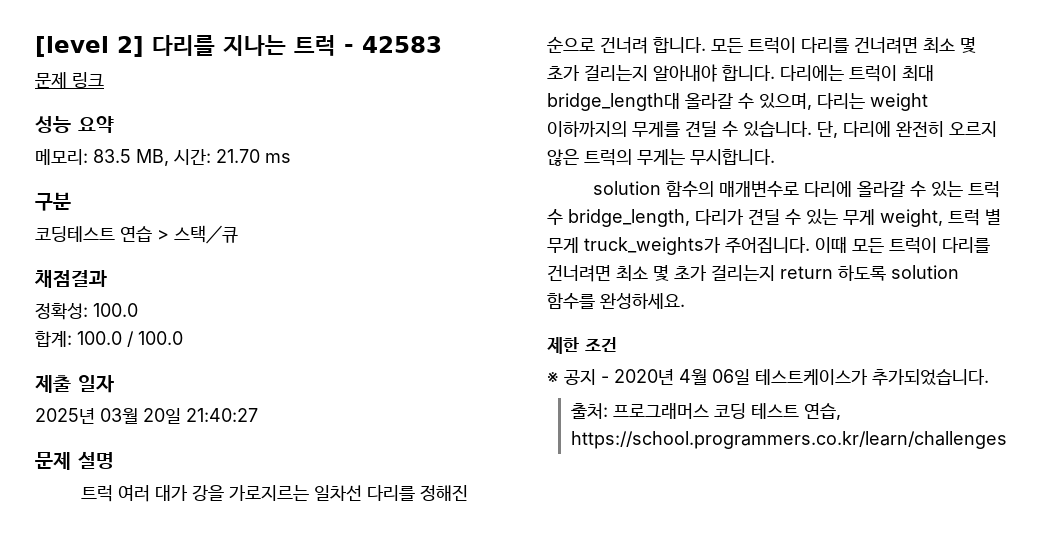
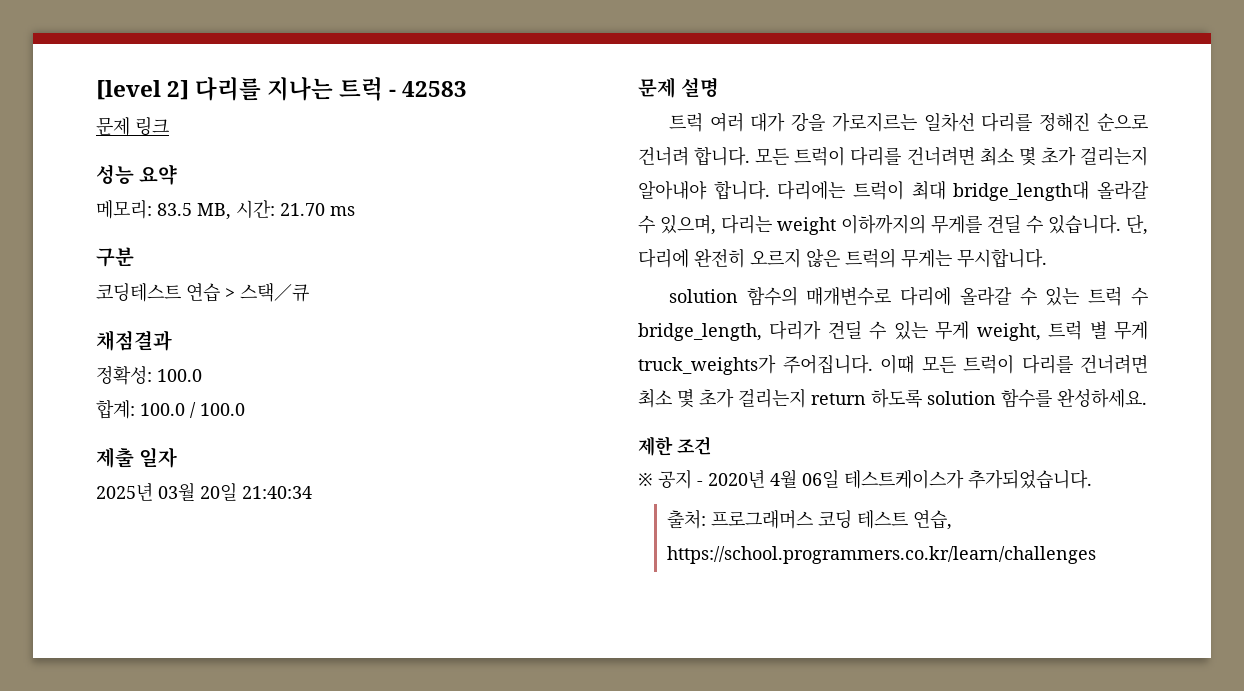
- 2025년 03월 20일 21:40:27
+ 2025년 03월 20일 21:40:34

